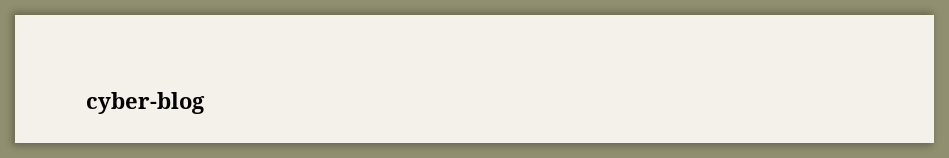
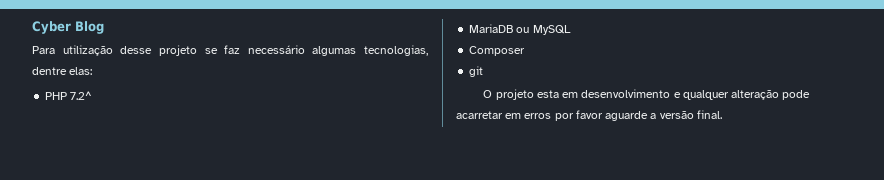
- cyber-blog
+ Cyber Blog
+ Para utilização desse projeto se faz necessário algumas tecnologias, dentre elas:
+ PHP 7.2^
+ MariaDB ou MySQL
+ Composer
+ git
+ O projeto esta em desenvolvimento e qualquer alteração pode acarretar em erros por favor aguarde a versão final.

